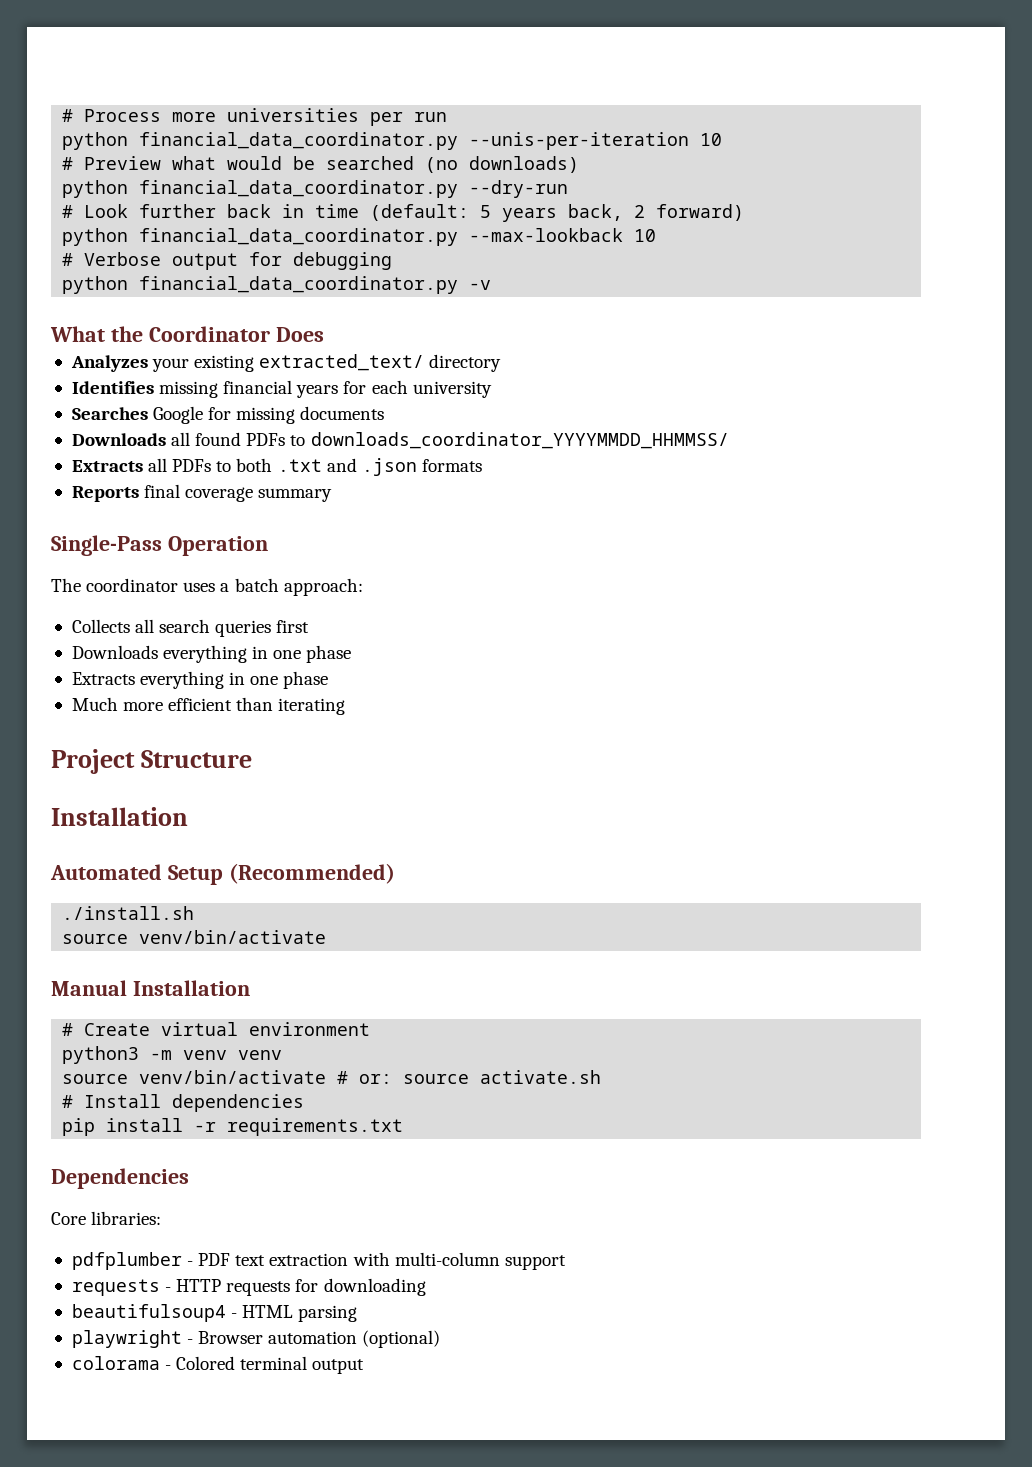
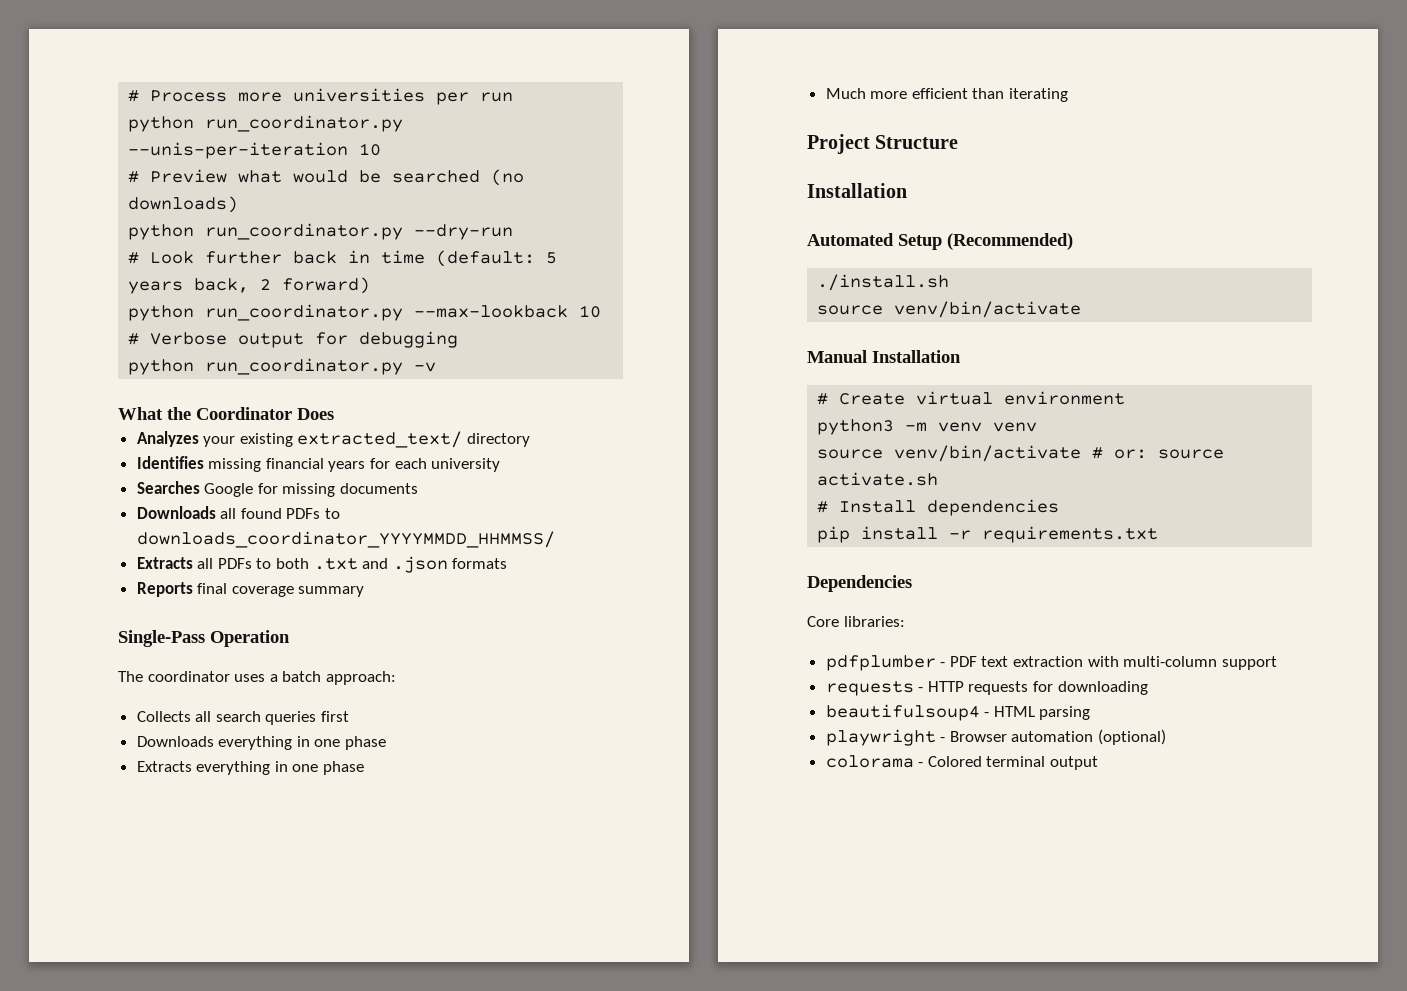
- python financial_data_coordinator.py --unis-per-iteration 10
+ python run_coordinator.py --unis-per-iteration 10
- python financial_data_coordinator.py --dry-run
+ python run_coordinator.py --dry-run
- python financial_data_coordinator.py --max-lookback 10
+ python run_coordinator.py --max-lookback 10
- python financial_data_coordinator.py -v
+ python run_coordinator.py -v

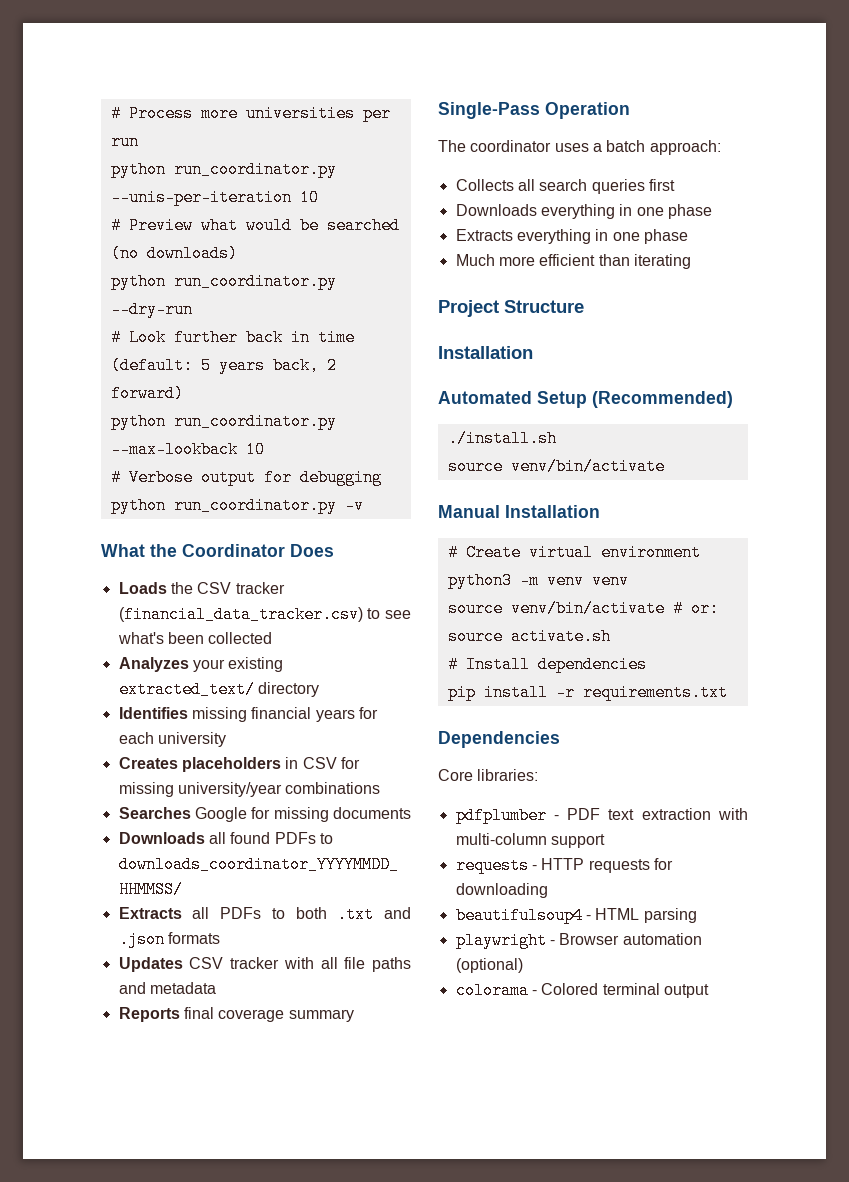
+ Loads the CSV tracker (financial_data_tracker.csv) to see what's been collected
+ Creates placeholders in CSV for missing university/year combinations
+ Updates CSV tracker with all file paths and metadata

